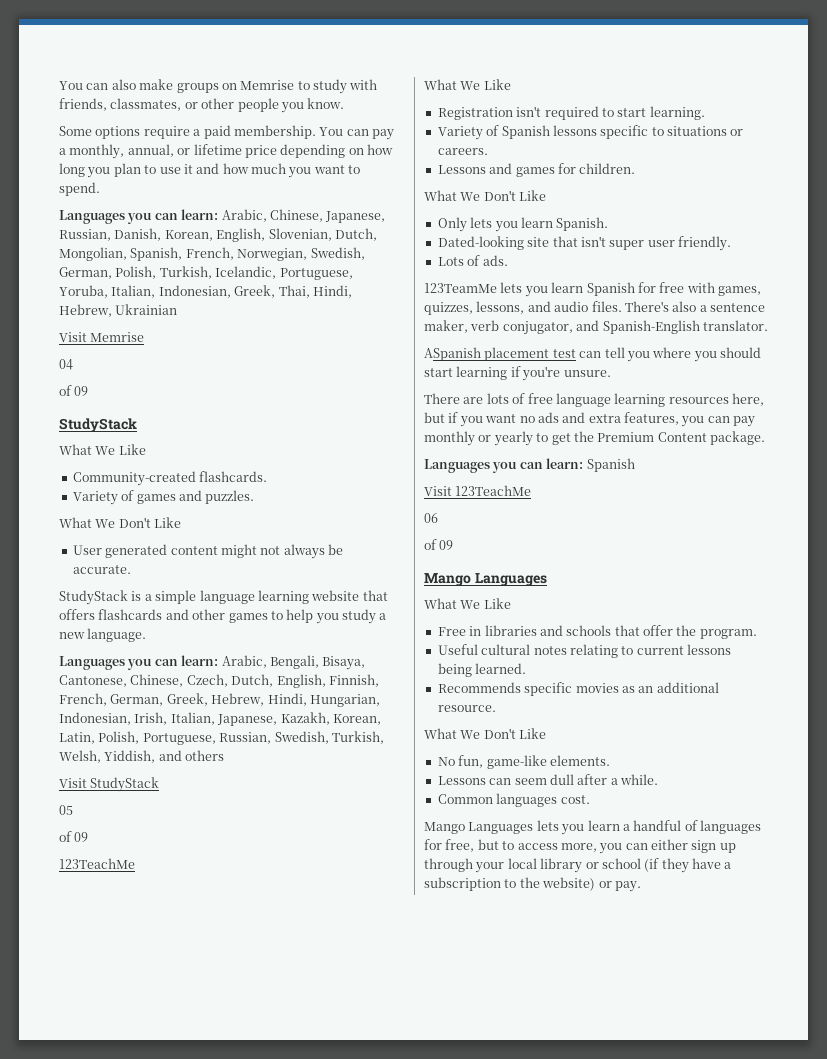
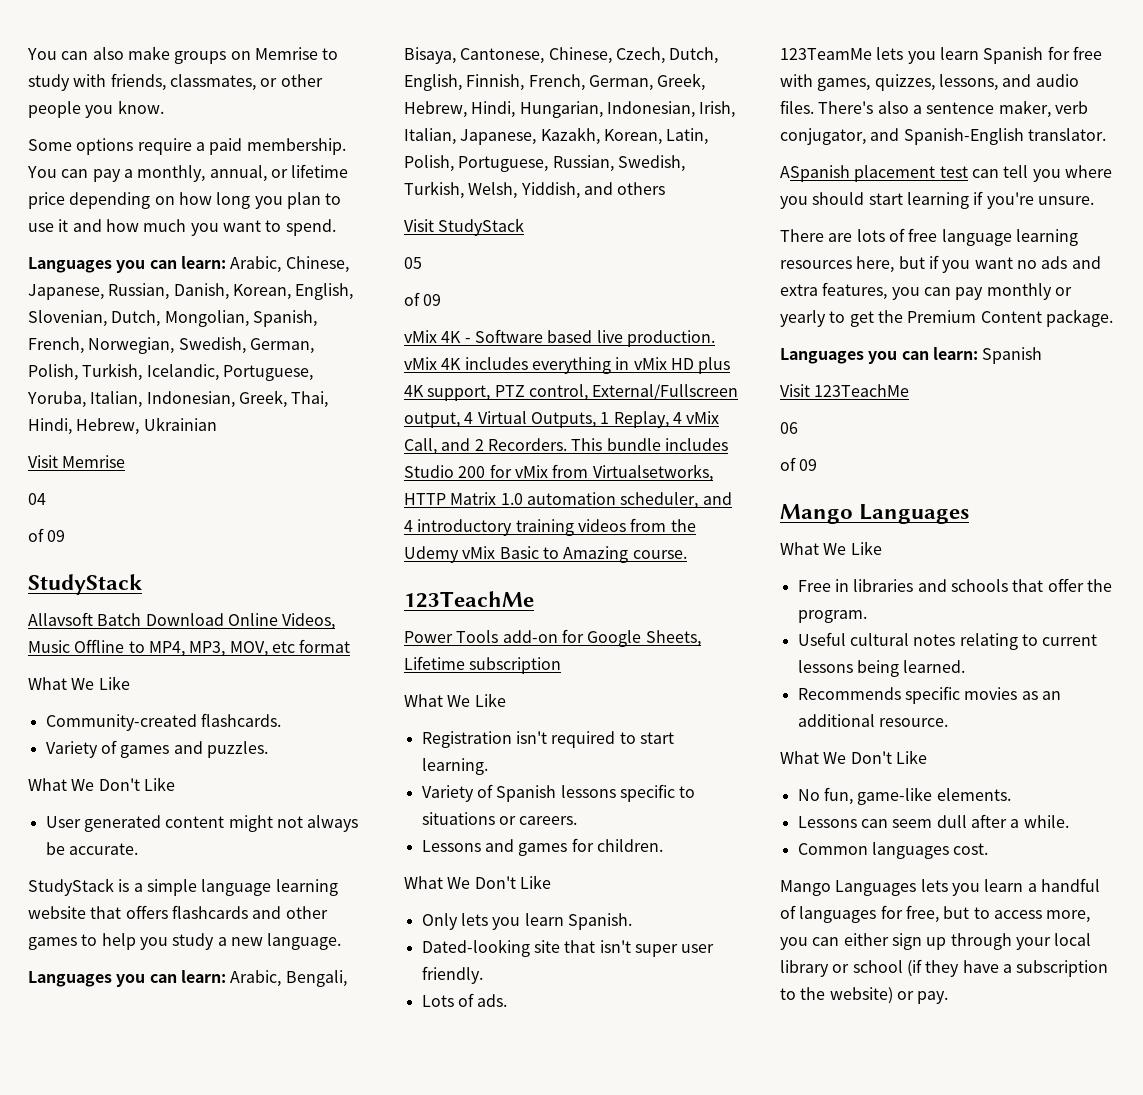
+ Allavsoft Batch Download Online Videos, Music Offline to MP4, MP3, MOV, etc format
  05
  of 09
+ vMix 4K - Software based live production. vMix 4K includes everything in vMix HD plus 4K support, PTZ control, External/Fullscreen output, 4 Virtual Outputs, 1 Replay, 4 vMix Call, and 2 Recorders. This bundle includes Studio 200 for vMix from Virtualsetworks, HTTP Matrix 1.0 automation scheduler, and 4 introductory training videos from the Udemy vMix Basic to Amazing course.
  123TeachMe
+ Power Tools add-on for Google Sheets, Lifetime subscription

